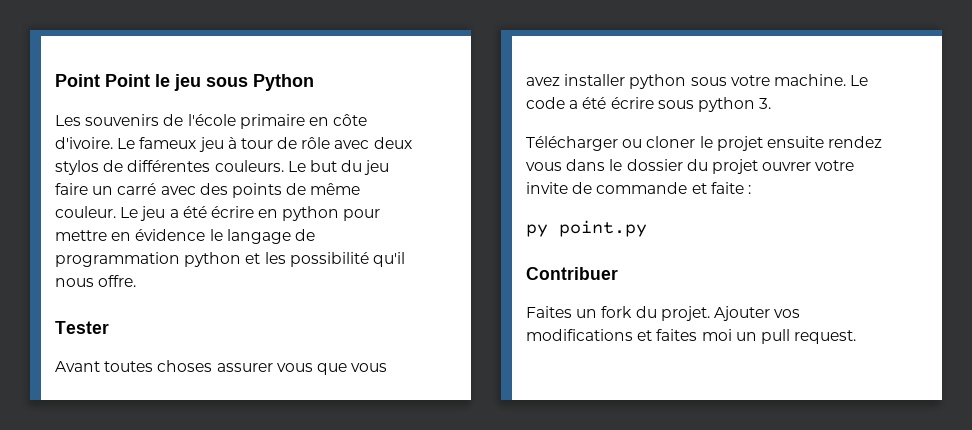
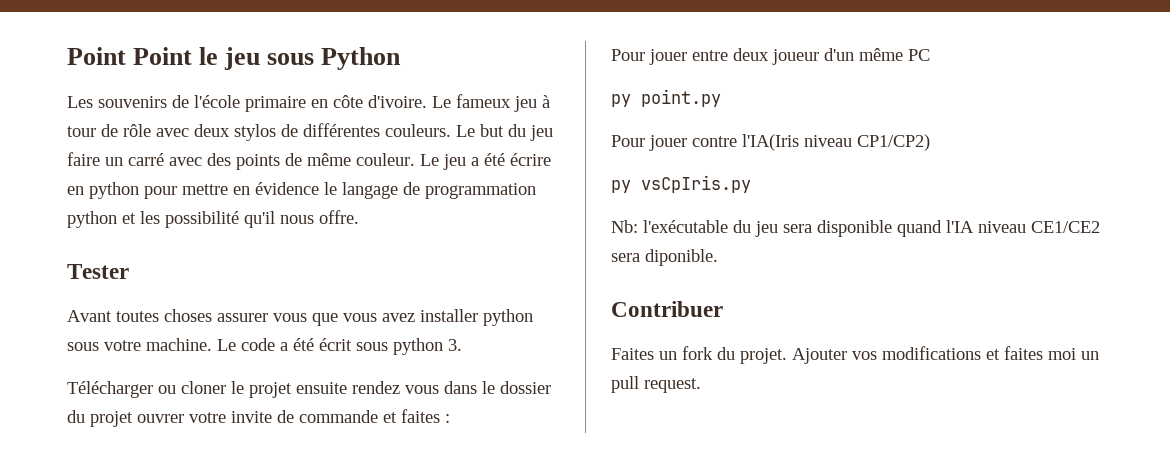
- Le code a été écrire sous python 3.
+ Le code a été écrit sous python 3.
- Télécharger ou cloner le projet ensuite rendez vous dans le dossier du projet ouvrer votre invite de commande et faite :
+ Télécharger ou cloner le projet ensuite rendez vous dans le dossier du projet ouvrer votre invite de commande et faites :
+ Pour jouer entre deux joueur d'un même PC
  py point.py
+ Pour jouer contre l'IA(Iris niveau CP1/CP2)
+ py vsCpIris.py
+ Nb: l'exécutable du jeu sera disponible quand l'IA niveau CE1/CE2 sera diponible.

